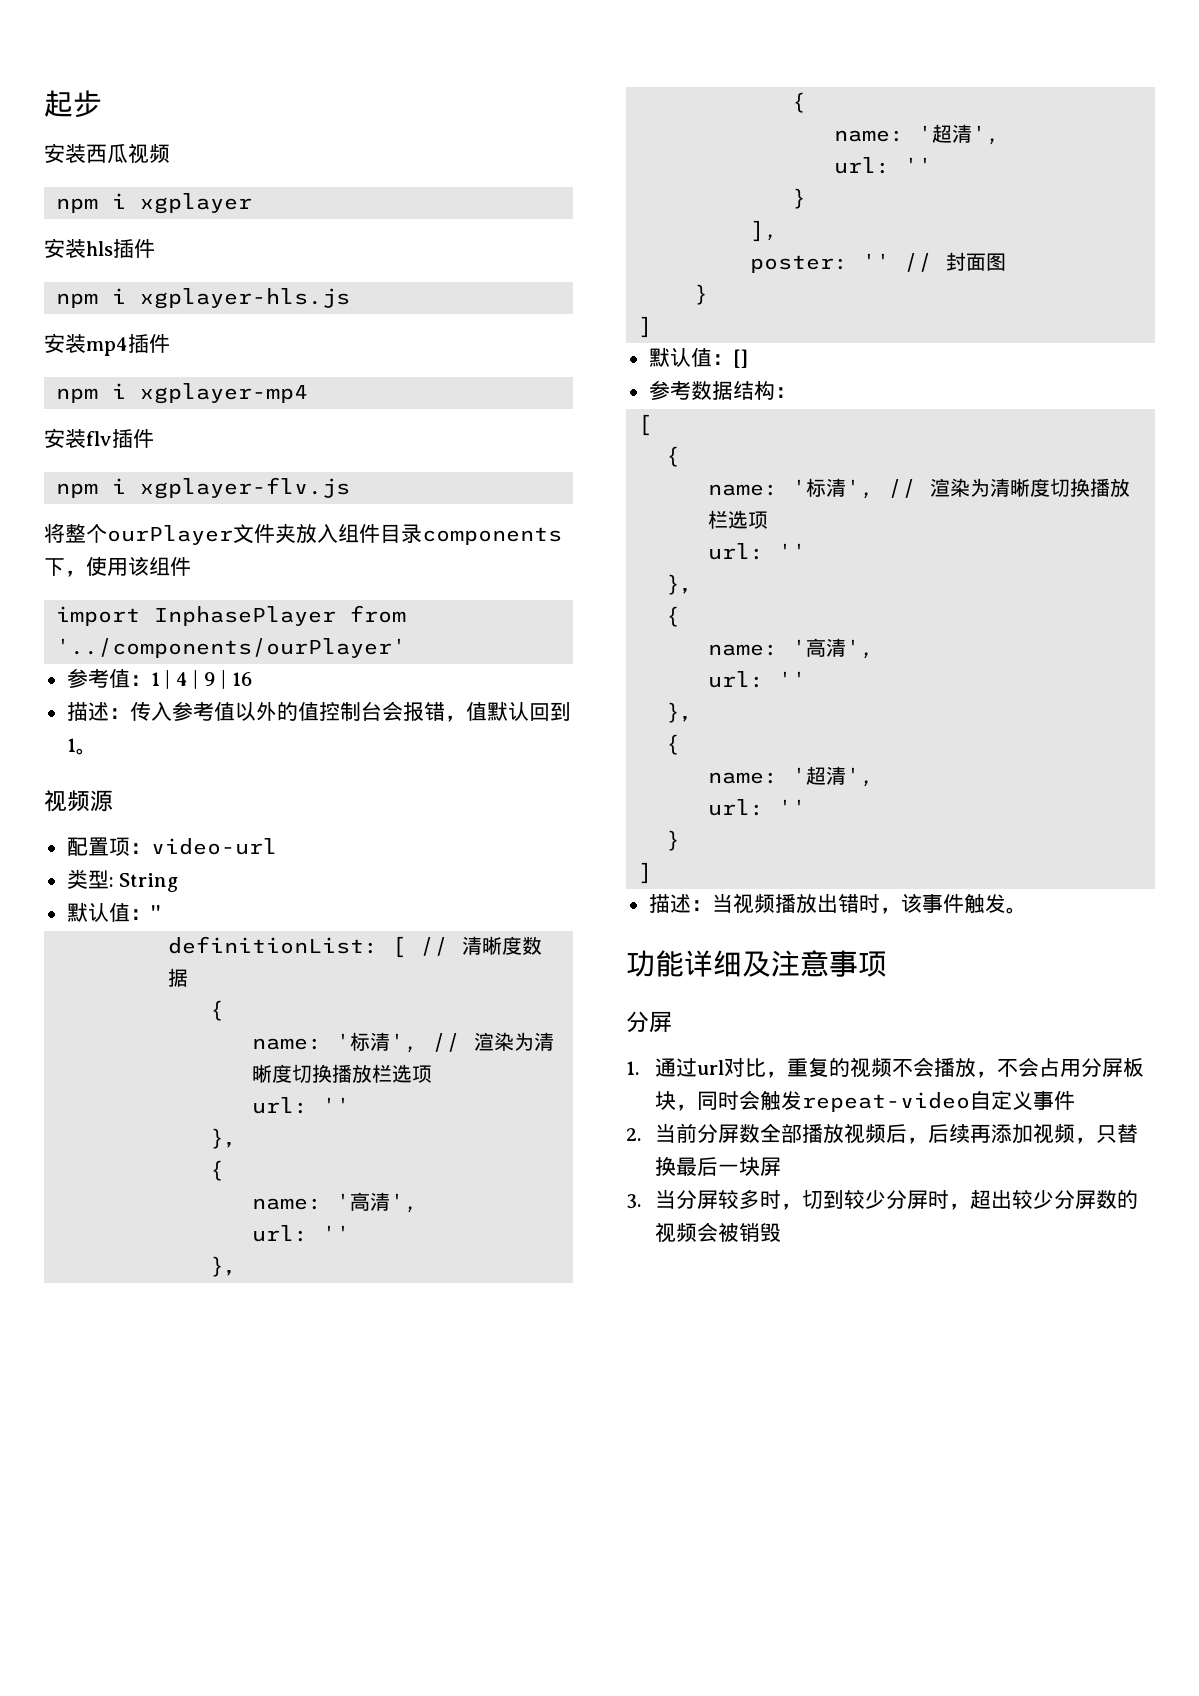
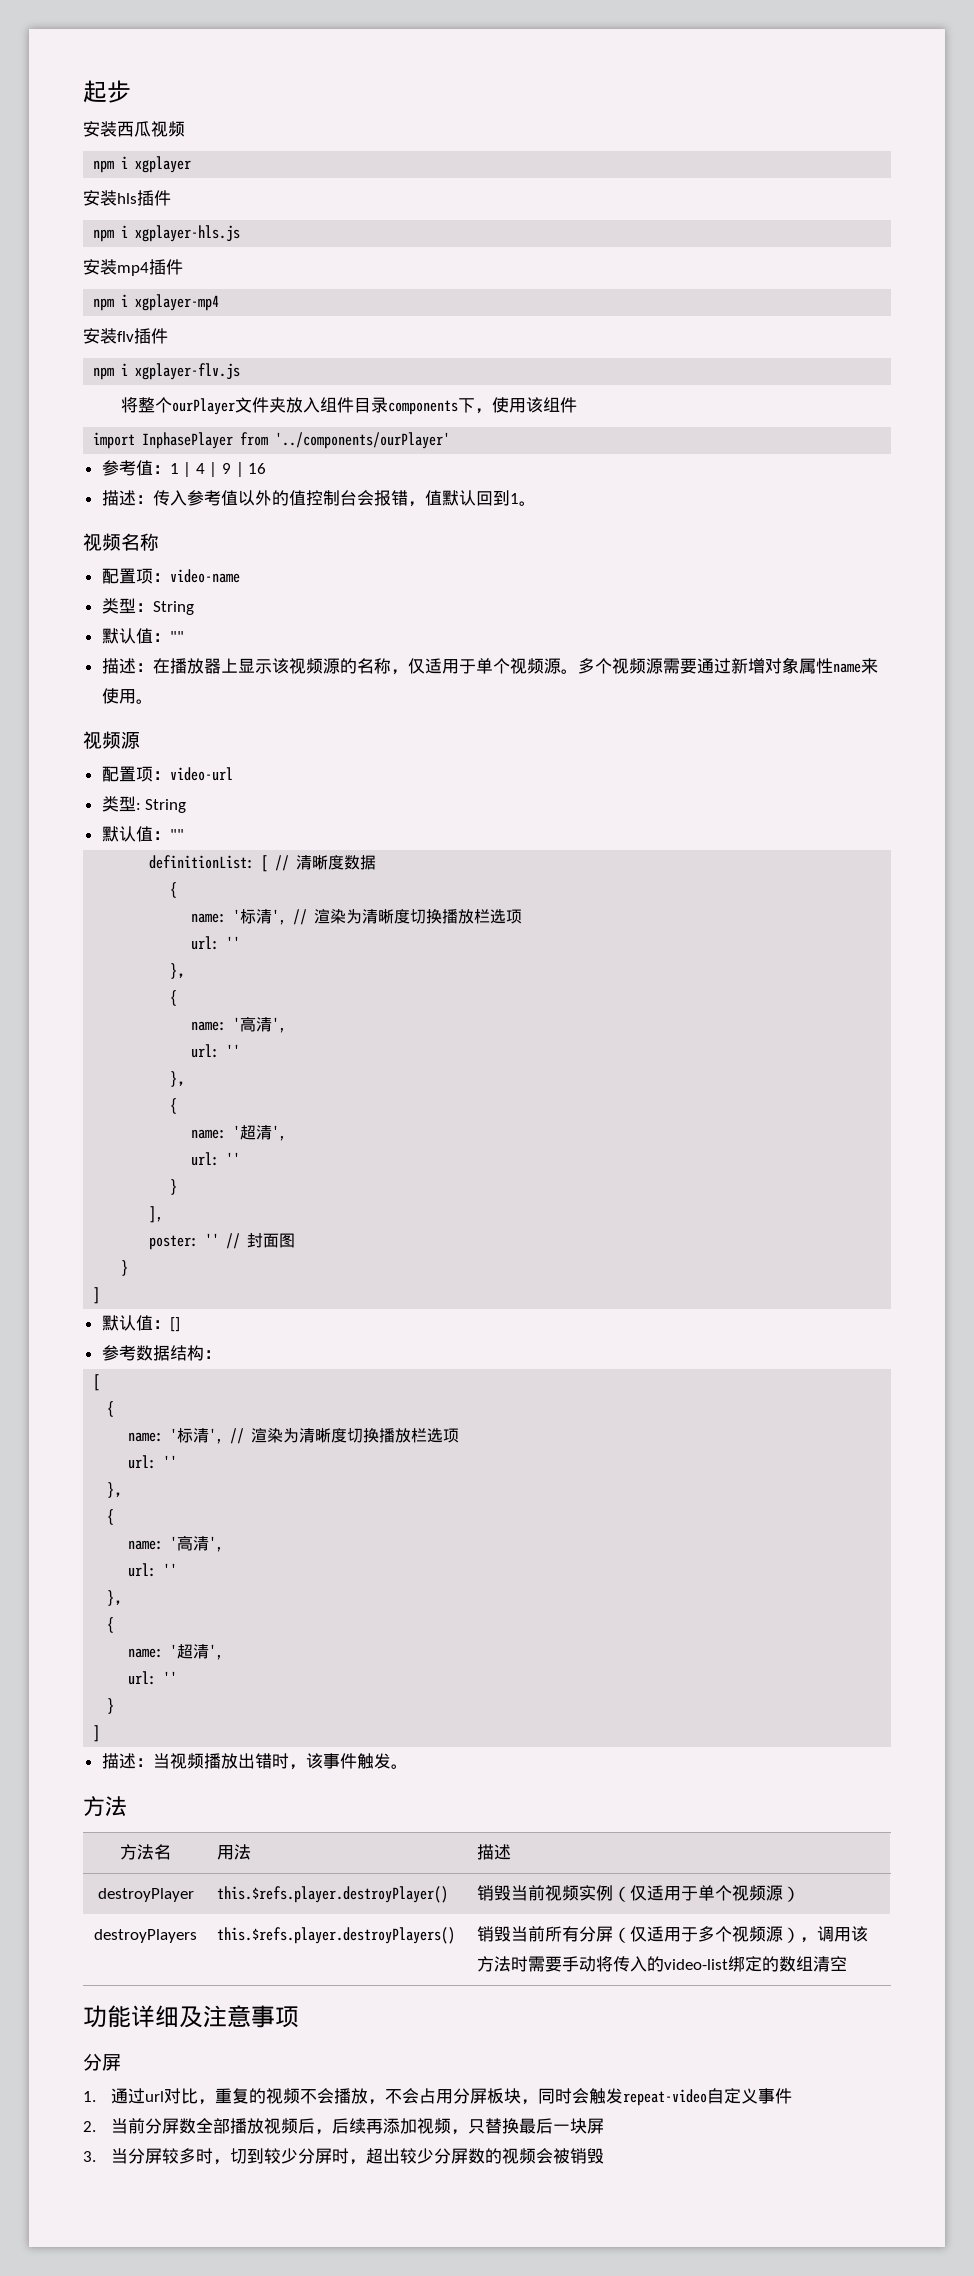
+ 视频名称
+ 配置项：video-name
+ 类型：String
+ 默认值：""
+ 描述：在播放器上显示该视频源的名称，仅适用于单个视频源。多个视频源需要通过新增对象属性name来使用。
  配置项：video-url
  类型: String
- 默认值：''
+ 默认值：""
  描述：当视频播放出错时，该事件触发。
+ 方法
+ 方法名 | 用法 | 描述
+ destroyPlayer | this.$refs.player.destroyPlayer() | 销毁当前视频实例（仅适用于单个视频源）
+ destroyPlayers | this.$refs.player.destroyPlayers() | 销毁当前所有分屏（仅适用于多个视频源），调用该方法时需要手动将传入的video-list绑定的数组清空

